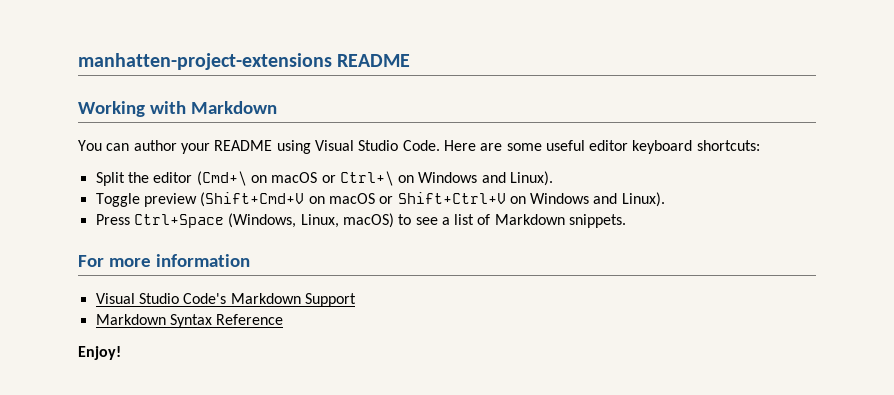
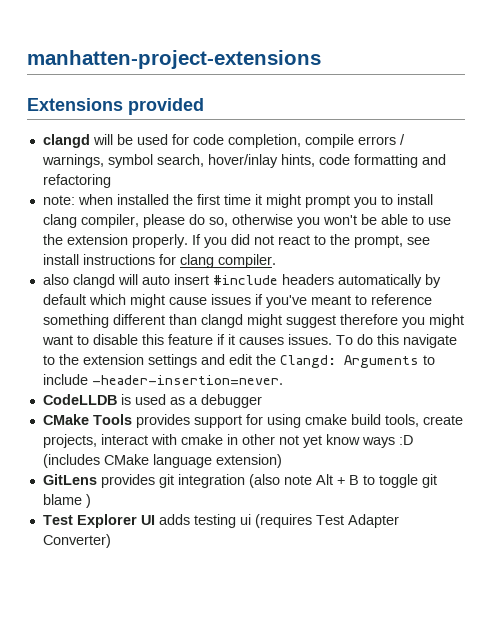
- manhatten-project-extensions README
- Working with Markdown
- You can author your README using Visual Studio Code. Here are some useful editor keyboard shortcuts:
- Split the editor (Cmd+\ on macOS or Ctrl+\ on Windows and Linux).
- Toggle preview (Shift+Cmd+V on macOS or Shift+Ctrl+V on Windows and Linux).
- Press Ctrl+Space (Windows, Linux, macOS) to see a list of Markdown snippets.
- For more information
- Visual Studio Code's Markdown Support
- Markdown Syntax Reference
- Enjoy!
+ manhatten-project-extensions
+ Extensions provided
+ clangd will be used for code completion, compile errors / warnings, symbol search, hover/inlay hints, code formatting and refactoring
+ note: when installed the first time it might prompt you to install clang compiler, please do so, otherwise you won't be able to use the extension properly. If you did not react to the prompt, see install instructions for clang compiler.
+ also clangd will auto insert #include headers automatically by default which might cause issues if you've meant to reference something different than clangd might suggest therefore you might want to disable this feature if it causes issues. To do this navigate to the extension settings and edit the Clangd: Arguments to include -header-insertion=never.
+ CodeLLDB is used as a debugger
+ CMake Tools provides support for using cmake build tools, create projects, interact with cmake in other not yet know ways :D (includes CMake language extension)
+ GitLens provides git integration (also note Alt + B to toggle git blame )
+ Test Explorer UI adds testing ui (requires Test Adapter Converter)

